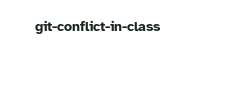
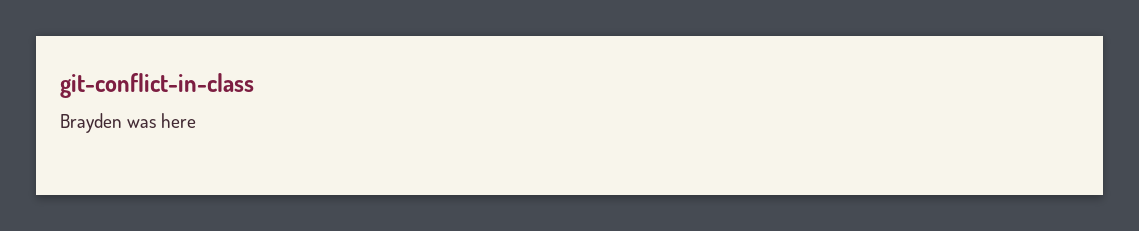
+ Brayden was here

